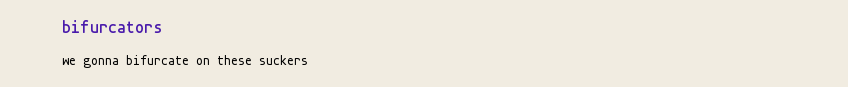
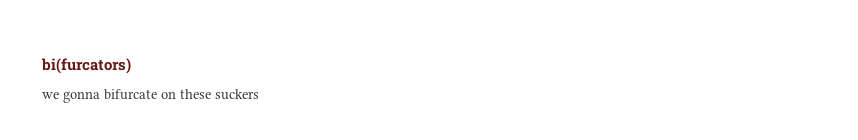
- bifurcators
+ bi(furcators)

